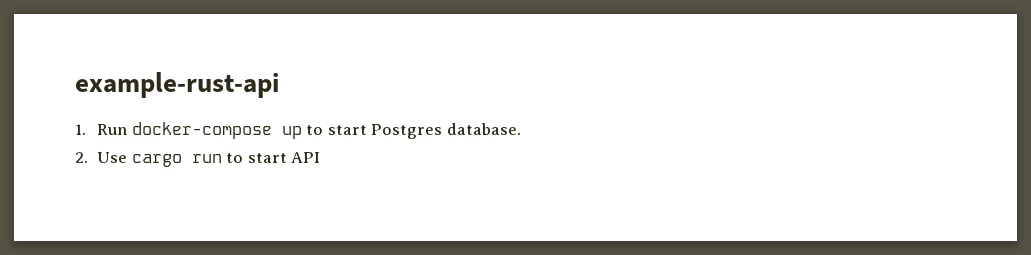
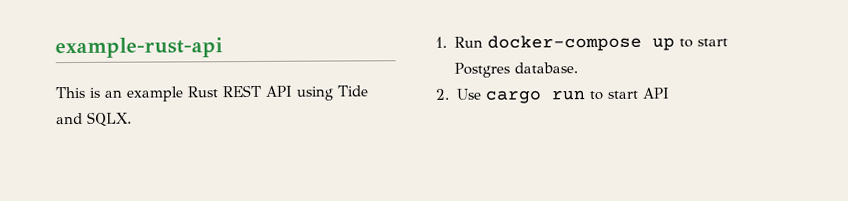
+ This is an example Rust REST API using Tide and SQLX.

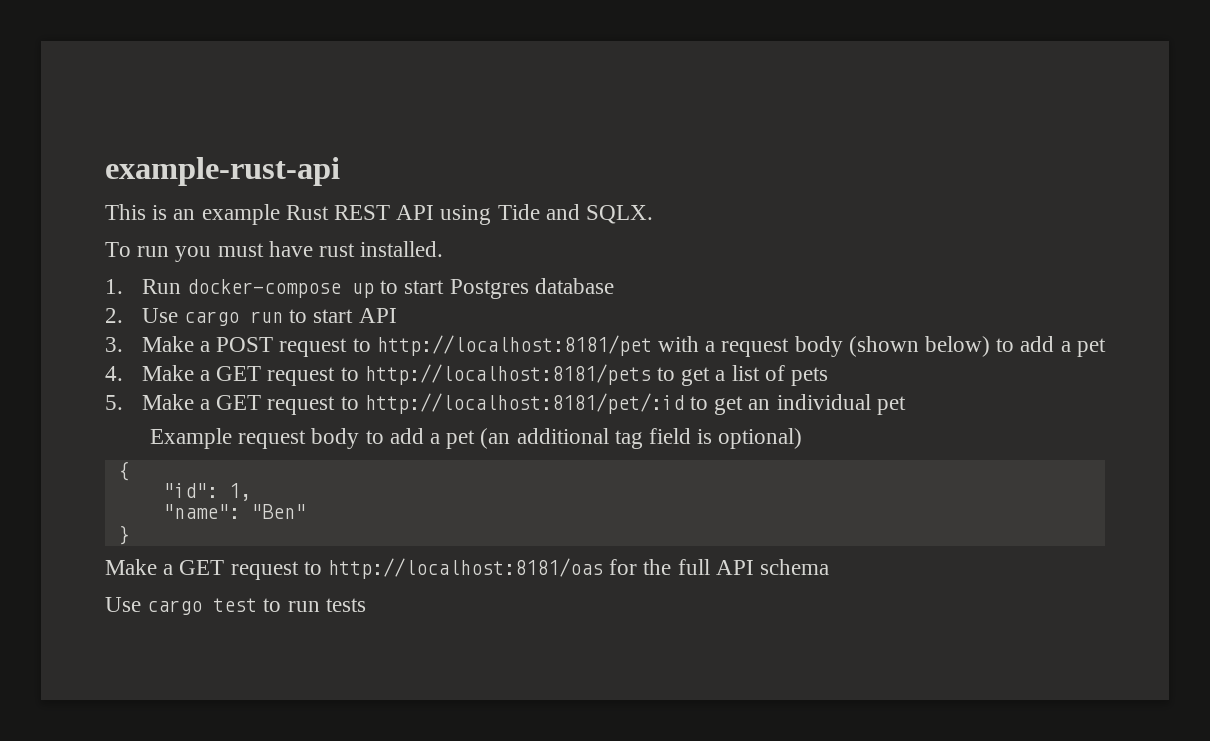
+ To run you must have rust installed.
- 1. Run docker-compose up to start Postgres database.
+ 1. Run docker-compose up to start Postgres database
+ 3. Make a POST request to http://localhost:8181/pet with a request body (shown below) to add a pet
+ 4. Make a GET request to http://localhost:8181/pets to get a list of pets
+ 5. Make a GET request to http://localhost:8181/pet/:id to get an individual pet
+ Example request body to add a pet (an additional tag field is optional)
+ {
+ "id": 1,
+ "name": "Ben"
+ }
+ Make a GET request to http://localhost:8181/oas for the full API schema
+ Use cargo test to run tests

